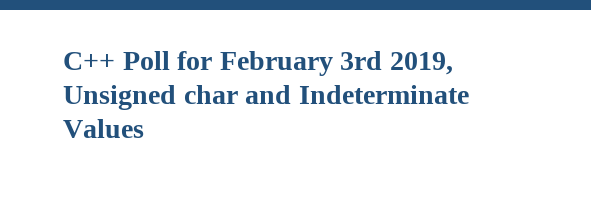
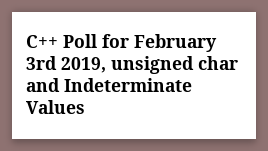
- C++ Poll for February 3rd 2019, Unsigned char and Indeterminate Values
+ C++ Poll for February 3rd 2019, unsigned char and Indeterminate Values

